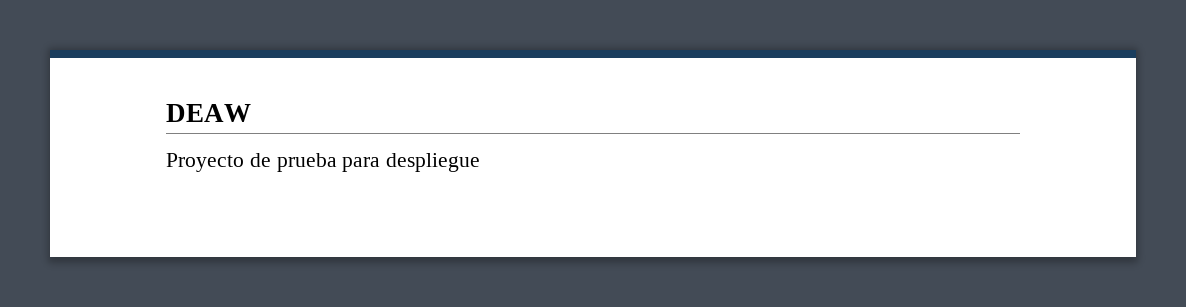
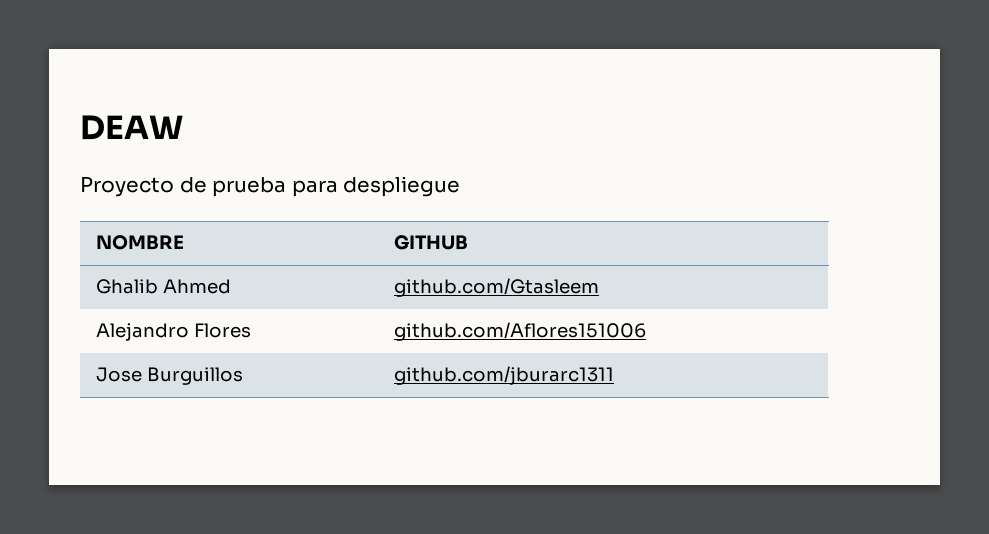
+ NOMBRE | GITHUB
+ Ghalib Ahmed | github.com/Gtasleem
+ Alejandro Flores | github.com/Aflores151006
+ Jose Burguillos | github.com/jburarc1311

